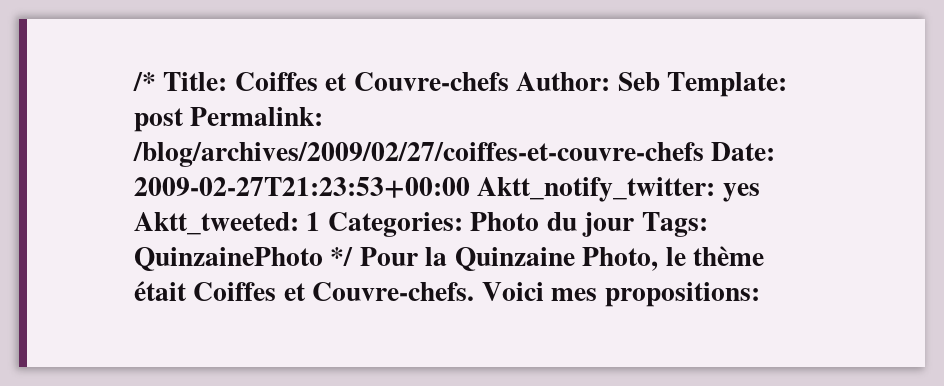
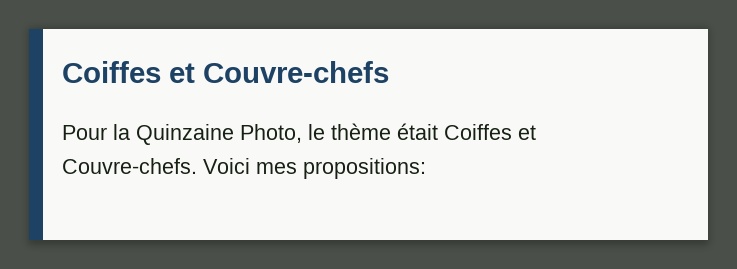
- /* Title: Coiffes et Couvre-chefs Author: Seb Template: post Permalink: /blog/archives/2009/02/27/coiffes-et-couvre-chefs Date: 2009-02-27T21:23:53+00:00 Aktt_notify_twitter: yes Aktt_tweeted: 1 Categories: Photo du jour Tags: QuinzainePhoto */ Pour la Quinzaine Photo, le thème était Coiffes et Couvre-chefs.
+ Coiffes et Couvre-chefs
+ Pour la Quinzaine Photo, le thème était Coiffes et Couvre-chefs.

